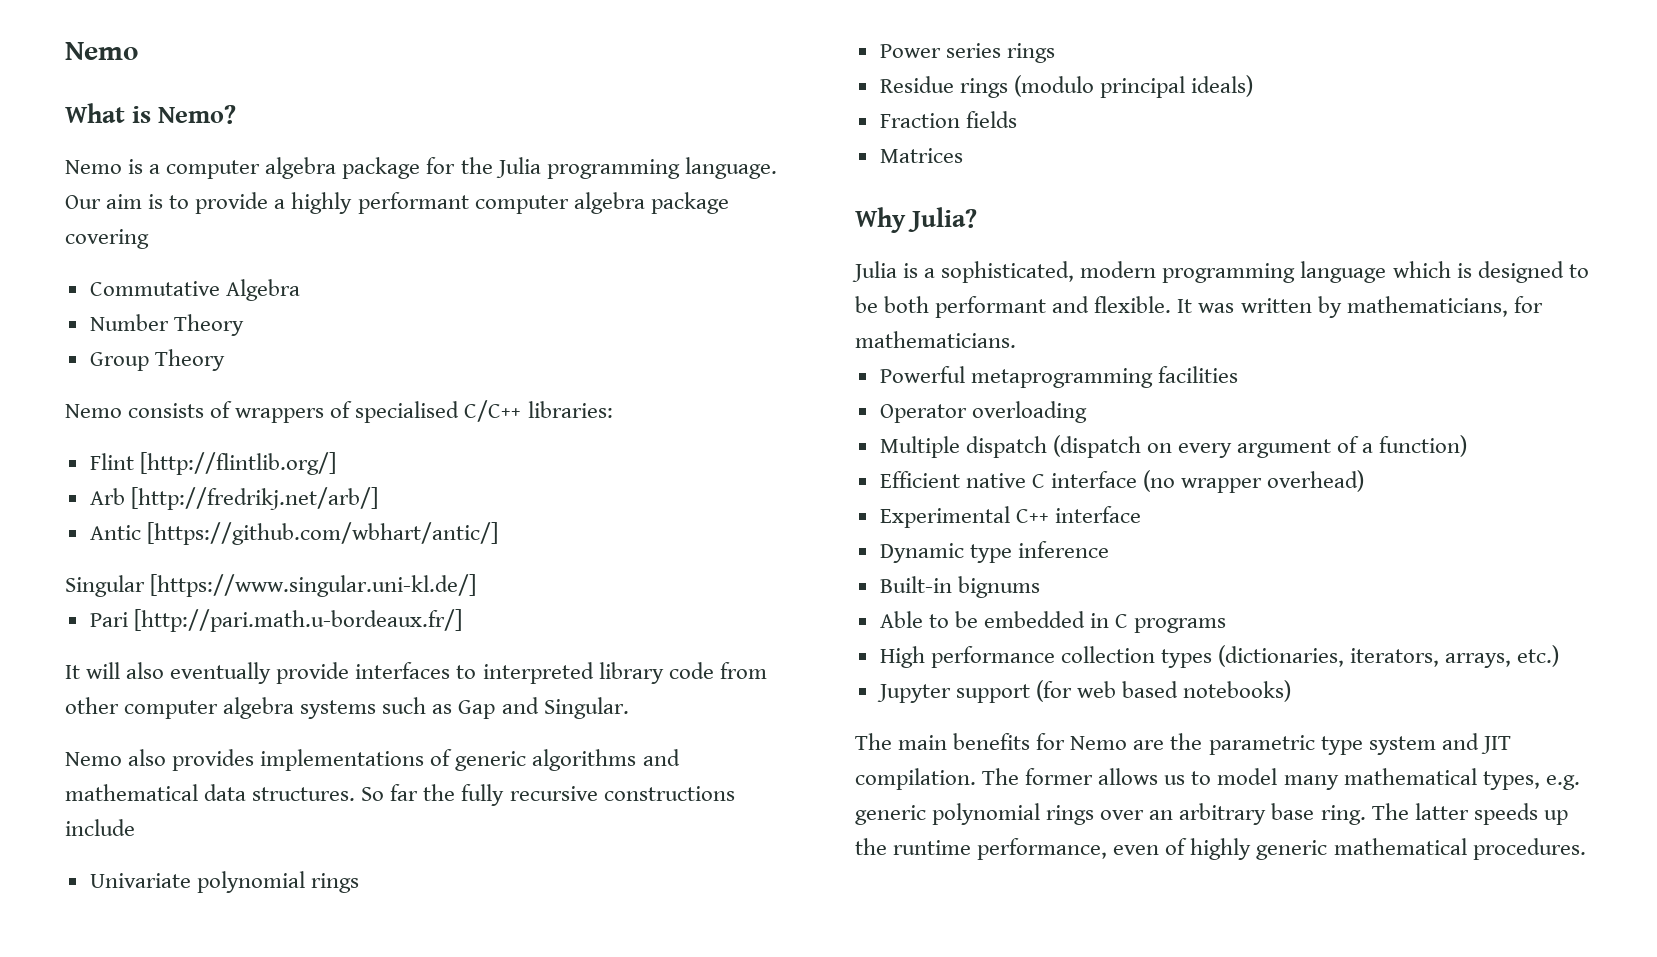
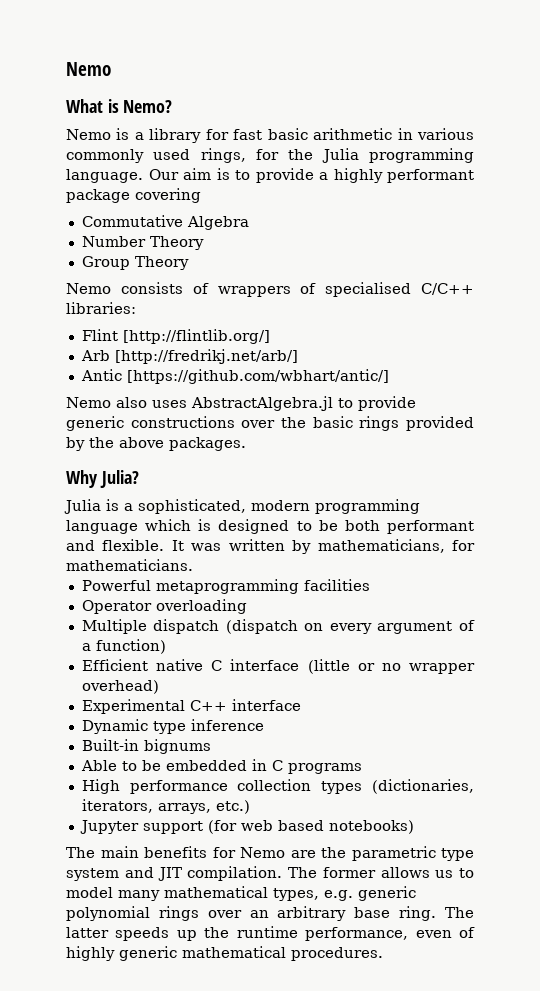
- Nemo is a computer algebra package for the Julia programming language.
+ Nemo is a library for fast basic arithmetic in various commonly used rings, for the Julia programming language.
- Our aim is to provide a highly performant computer algebra package covering
+ Our aim is to provide a highly performant package covering
- Singular [https://www.singular.uni-kl.de/]
- Pari [http://pari.math.u-bordeaux.fr/]
- It will also eventually provide interfaces to interpreted library code from other computer algebra systems such as Gap and Singular.
- Nemo also provides implementations of generic algorithms and mathematical data structures. So far the fully recursive constructions include
- Univariate polynomial rings
- Power series rings
- Residue rings (modulo principal ideals)
- Fraction fields
- Matrices
+ Nemo also uses AbstractAlgebra.jl to provide generic constructions over the basic rings provided by the above packages.
- Efficient native C interface (no wrapper overhead)
+ Efficient native C interface (little or no wrapper overhead)

